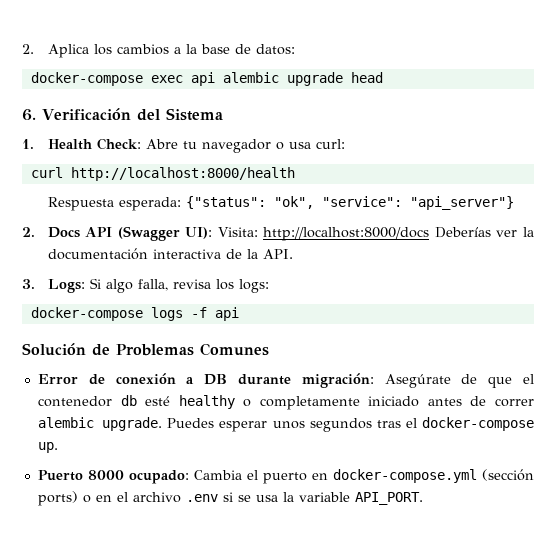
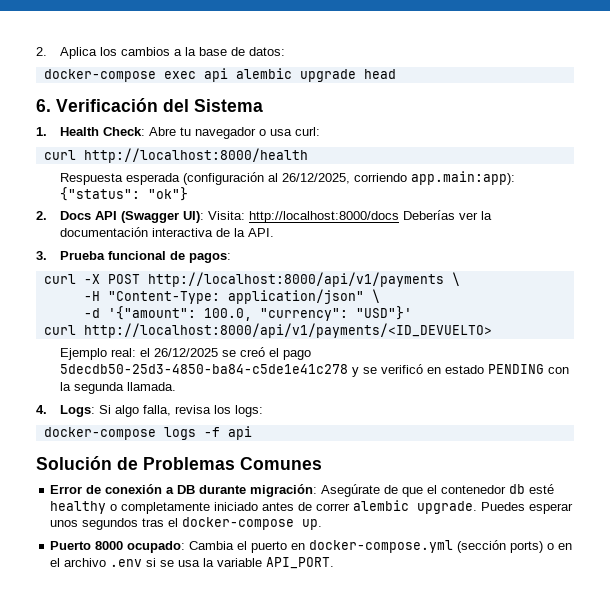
- Respuesta esperada: {"status": "ok", "service": "api_server"}
+ Respuesta esperada (configuración al 26/12/2025, corriendo app.main:app): {"status": "ok"}
- 3. Logs: Si algo falla, revisa los logs:
+ 3. Prueba funcional de pagos:
+ curl -X POST http://localhost:8000/api/v1/payments \
+ -H "Content-Type: application/json" \
+ -d '{"amount": 100.0, "currency": "USD"}'
+ curl http://localhost:8000/api/v1/payments/<ID_DEVUELTO>
+ Ejemplo real: el 26/12/2025 se creó el pago 5decdb50-25d3-4850-ba84-c5de1e41c278 y se verificó en estado PENDING con la segunda llamada.
+ 4. Logs: Si algo falla, revisa los logs:

